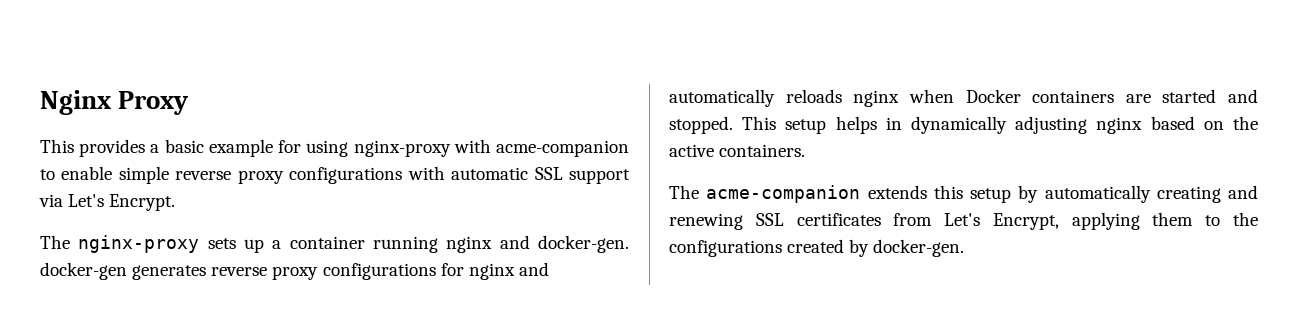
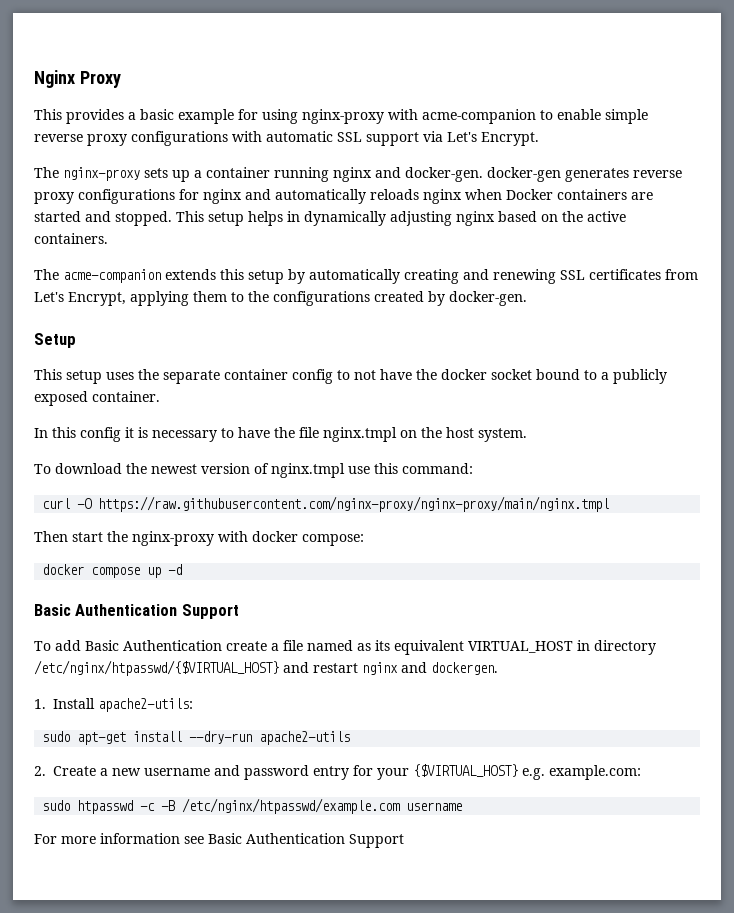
+ Setup
+ This setup uses the separate container config to not have the docker socket bound to a publicly exposed container.
+ In this config it is necessary to have the file nginx.tmpl on the host system.
+ To download the newest version of nginx.tmpl use this command:
+ curl -O https://raw.githubusercontent.com/nginx-proxy/nginx-proxy/main/nginx.tmpl
+ Then start the nginx-proxy with docker compose:
+ docker compose up -d
+ Basic Authentication Support
+ To add Basic Authentication create a file named as its equivalent VIRTUAL_HOST in directory /etc/nginx/htpasswd/{$VIRTUAL_HOST} and restart nginx and dockergen.
+ 1. Install apache2-utils:
+ sudo apt-get install --dry-run apache2-utils
+ 2. Create a new username and password entry for your {$VIRTUAL_HOST} e.g. example.com:
+ sudo htpasswd -c -B /etc/nginx/htpasswd/example.com username
+ For more information see Basic Authentication Support

